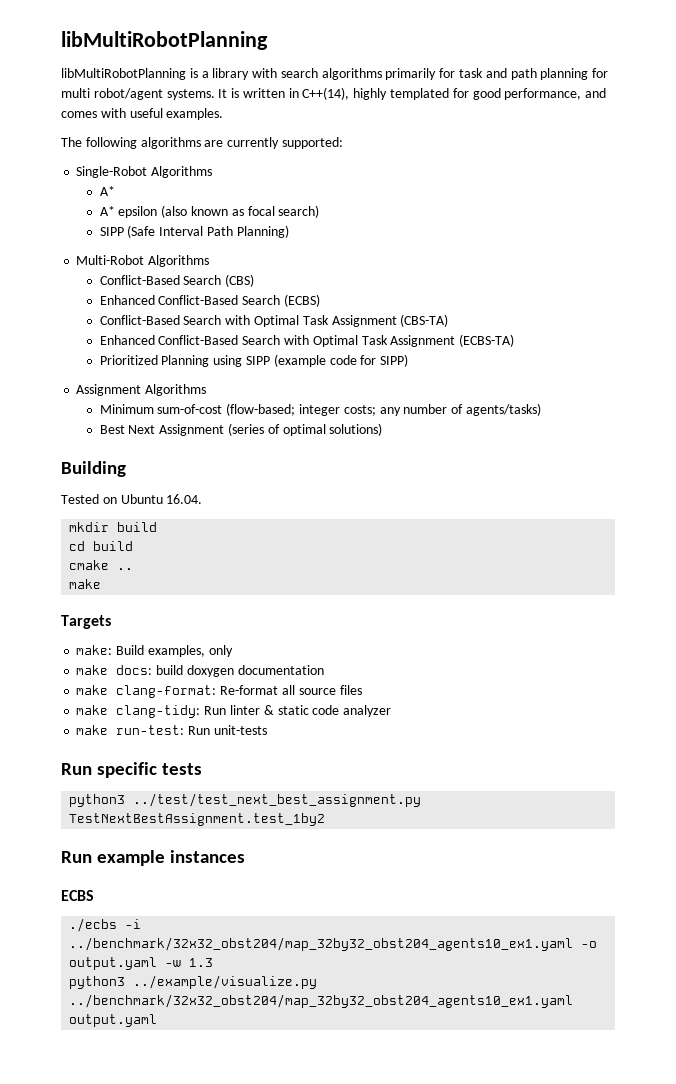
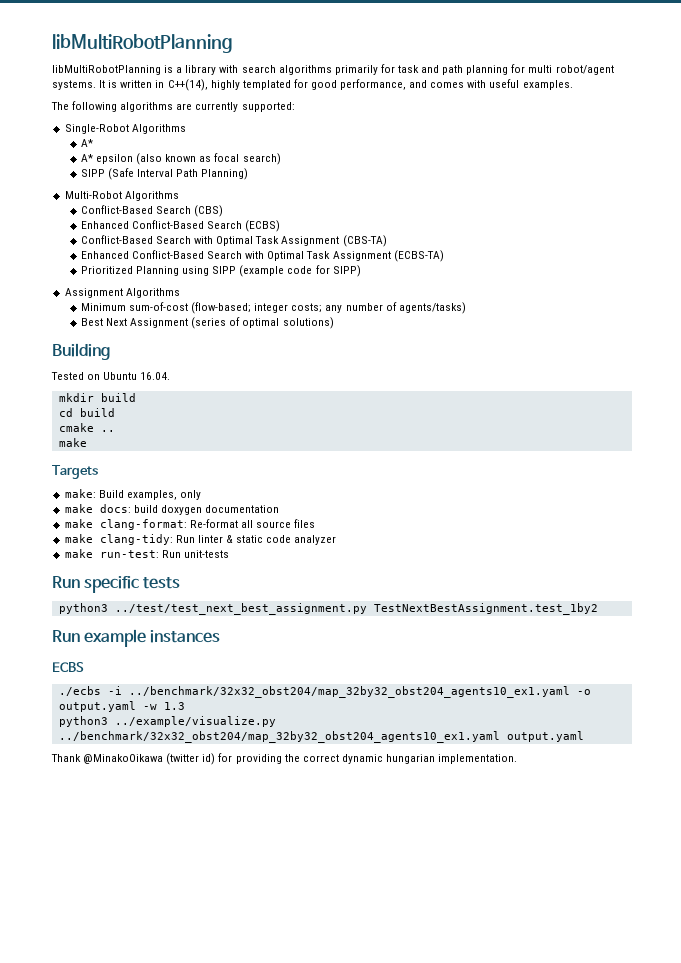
+ Thank @MinakoOikawa (twitter id) for providing the correct dynamic hungarian implementation.

